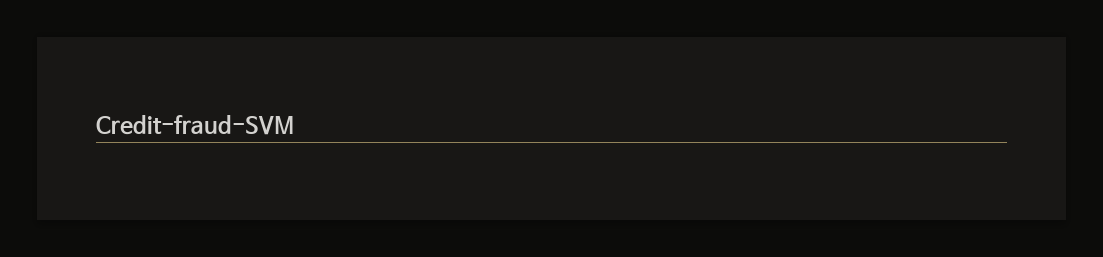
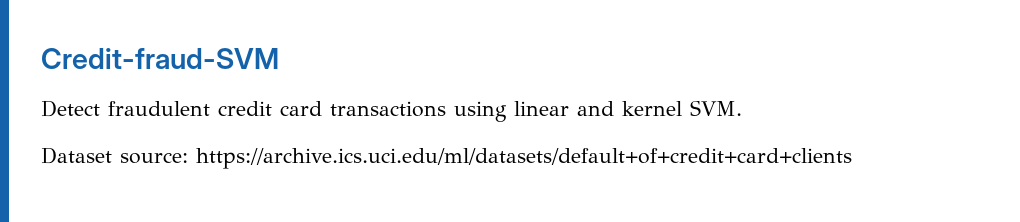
+ Detect fraudulent credit card transactions using linear and kernel SVM.
+ Dataset source: https://archive.ics.uci.edu/ml/datasets/default+of+credit+card+clients

